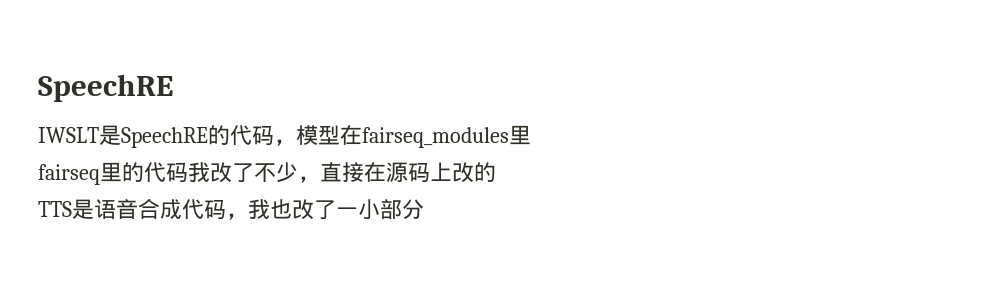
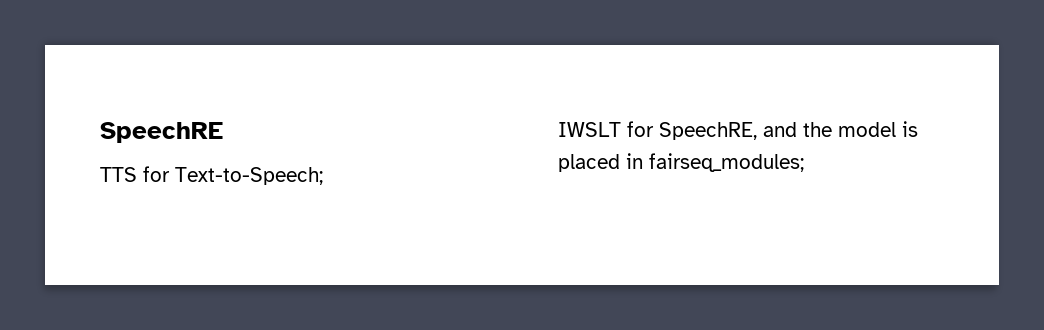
- IWSLT是SpeechRE的代码，模型在fairseq_modules里
- fairseq里的代码我改了不少，直接在源码上改的
- TTS是语音合成代码，我也改了一小部分
+ TTS for Text-to-Speech;
+ IWSLT for SpeechRE, and the model is placed in fairseq_modules;

